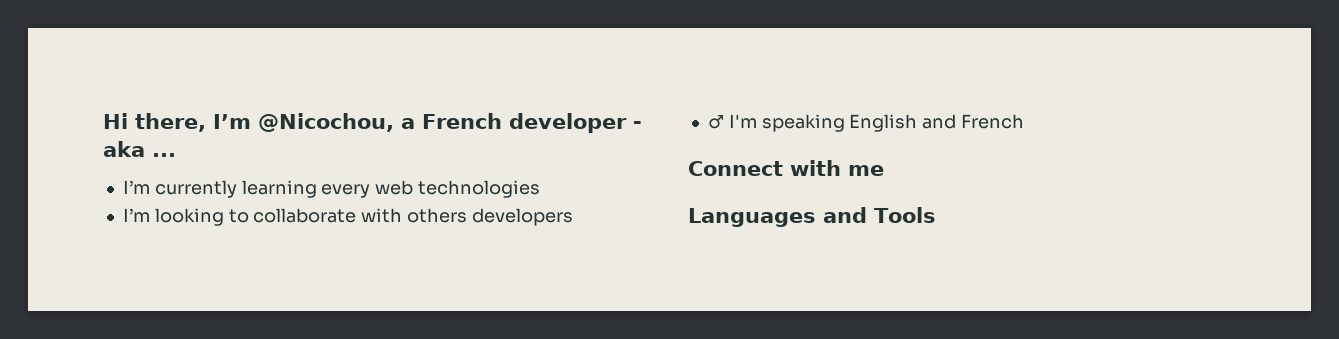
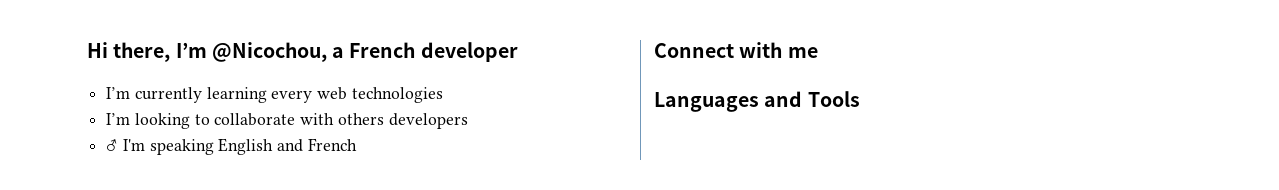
- Hi there, I’m @Nicochou, a French developer - aka ...
+ Hi there, I’m @Nicochou, a French developer

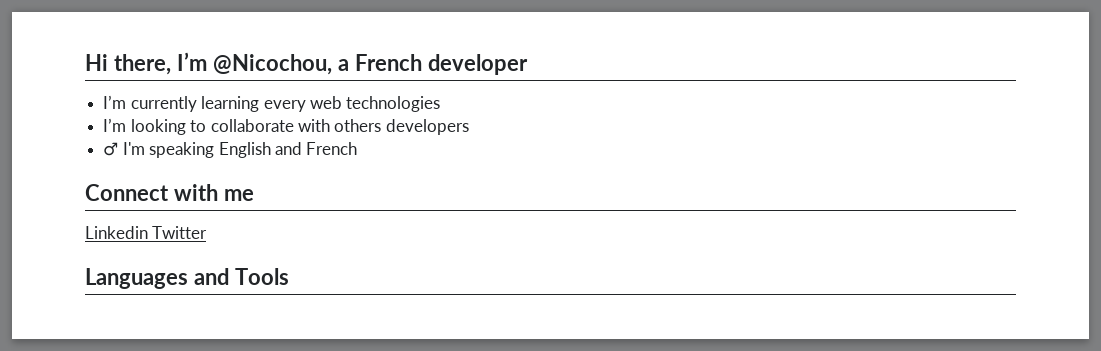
+ Linkedin Twitter

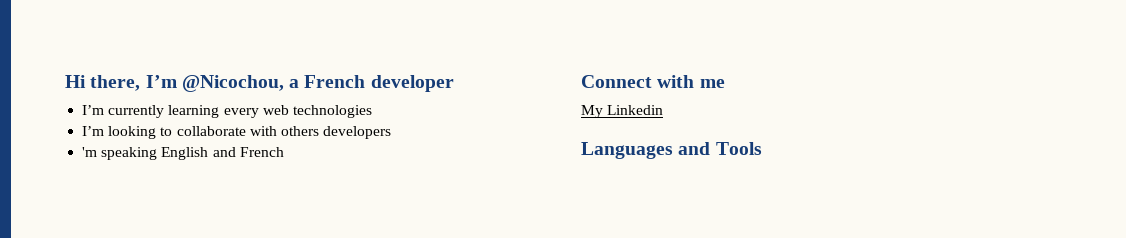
- ♂ I'm speaking English and French
+ 'm speaking English and French
- Linkedin Twitter
+ My Linkedin

